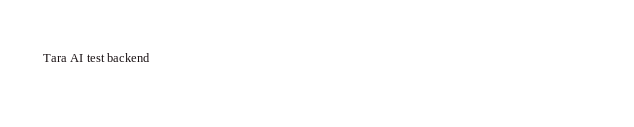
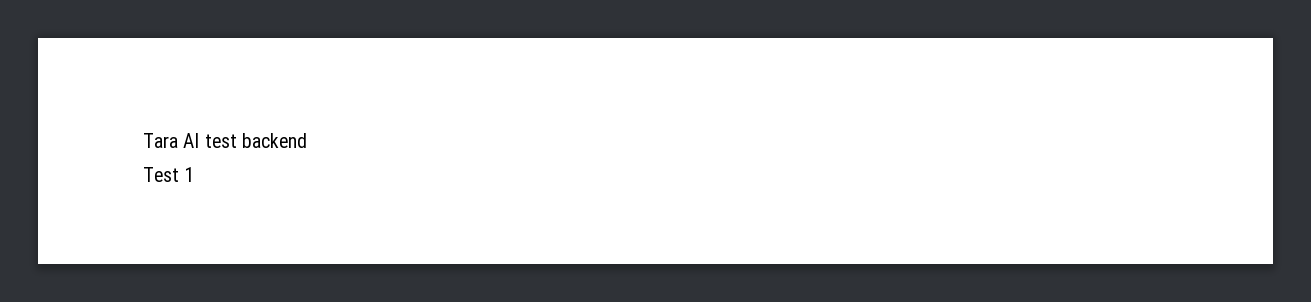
+ Test 1

